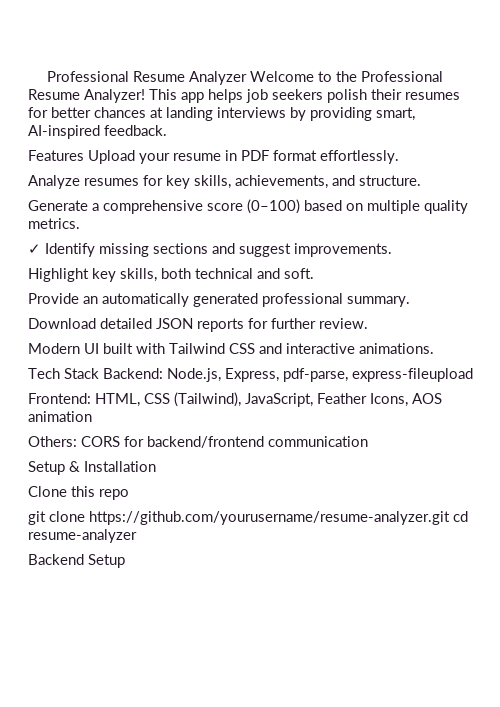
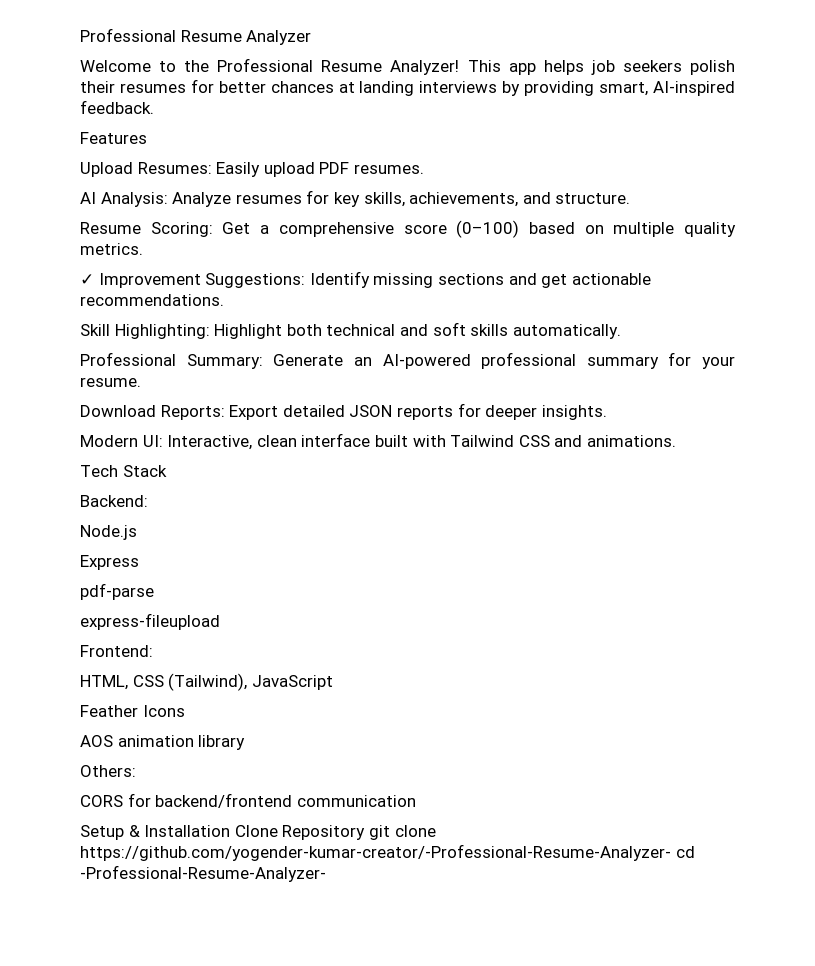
- Professional Resume Analyzer Welcome to the Professional Resume Analyzer!
+ Professional Resume Analyzer
+ Welcome to the Professional Resume Analyzer!
- Features Upload your resume in PDF format effortlessly.
- Analyze resumes for key skills, achievements, and structure.
+ Features
+ Upload Resumes: Easily upload PDF resumes.
+ AI Analysis: Analyze resumes for key skills, achievements, and structure.
- Generate a comprehensive score (0–100) based on multiple quality metrics.
+ Resume Scoring: Get a comprehensive score (0–100) based on multiple quality metrics.
- ✓ Identify missing sections and suggest improvements.
- Highlight key skills, both technical and soft.
- Provide an automatically generated professional summary.
+ ✓ Improvement Suggestions: Identify missing sections and get actionable recommendations.
+ Skill Highlighting: Highlight both technical and soft skills automatically.
+ Professional Summary: Generate an AI-powered professional summary for your resume.
- Download detailed JSON reports for further review.
+ Download Reports: Export detailed JSON reports for deeper insights.
- Modern UI built with Tailwind CSS and interactive animations.
+ Modern UI: Interactive, clean interface built with Tailwind CSS and animations.
- Tech Stack Backend: Node.js, Express, pdf-parse, express-fileupload
+ Tech Stack
+ Backend:
+ Node.js
+ Express
+ pdf-parse
+ express-fileupload
- Frontend: HTML, CSS (Tailwind), JavaScript, Feather Icons, AOS animation
+ Frontend:
+ HTML, CSS (Tailwind), JavaScript
+ Feather Icons
+ AOS animation library
- Others: CORS for backend/frontend communication
+ Others:
+ CORS for backend/frontend communication
- Setup & Installation
- Clone this repo
- git clone https://github.com/yourusername/resume-analyzer.git cd resume-analyzer
- Backend Setup
+ Setup & Installation Clone Repository git clone https://github.com/yogender-kumar-creator/-Professional-Resume-Analyzer- cd -Professional-Resume-Analyzer-

